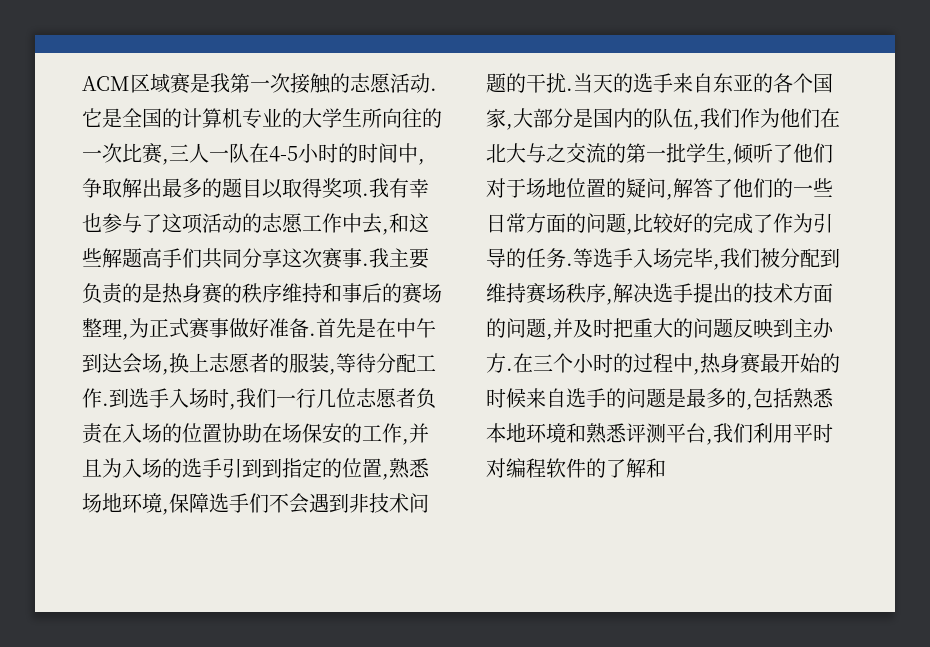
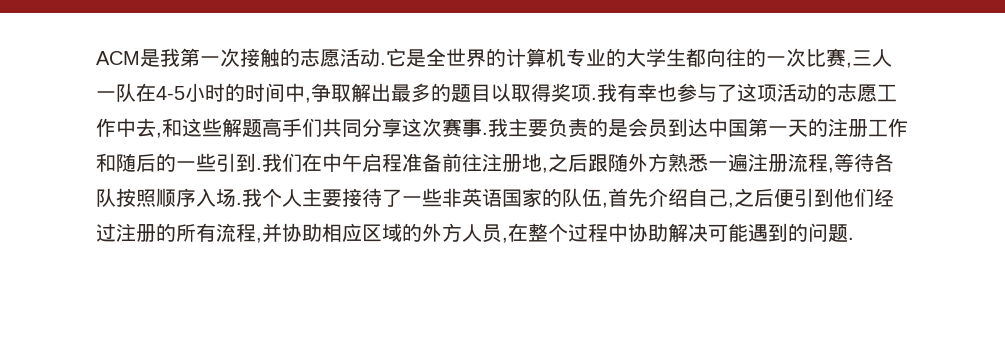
- ACM区域赛是我第一次接触的志愿活动.
+ ACM是我第一次接触的志愿活动.
- 它是全国的计算机专业的大学生所向往的一次比赛,三人一队在4-5小时的时间中,争取解出最多的题目以取得奖项.
+ 它是全世界的计算机专业的大学生都向往的一次比赛,三人一队在4-5小时的时间中,争取解出最多的题目以取得奖项.
- 我主要负责的是热身赛的秩序维持和事后的赛场整理,为正式赛事做好准备.首先是在中午到达会场,换上志愿者的服装,等待分配工作.到选手入场时,我们一行几位志愿者负责在入场的位置协助在场保安的工作,并且为入场的选手引到到指定的位置,熟悉场地环境,保障选手们不会遇到非技术问题的干扰.当天的选手来自东亚的各个国家,大部分是国内的队伍,我们作为他们在北大与之交流的第一批学生,倾听了他们对于场地位置的疑问,解答了他们的一些日常方面的问题,比较好的完成了作为引导的任务.等选手入场完毕,我们被分配到维持赛场秩序,解决选手提出的技术方面的问题,并及时把重大的问题反映到主办方.在三个小时的过程中,热身赛最开始的时候来自选手的问题是最多的,包括熟悉本地环境和熟悉评测平台,我们利用平时对编程软件的了解和
+ 我主要负责的是会员到达中国第一天的注册工作和随后的一些引到.我们在中午启程准备前往注册地,之后跟随外方熟悉一遍注册流程,等待各队按照顺序入场.我个人主要接待了一些非英语国家的队伍,首先介绍自己,之后便引到他们经过注册的所有流程,并协助相应区域的外方人员,在整个过程中协助解决可能遇到的问题.

